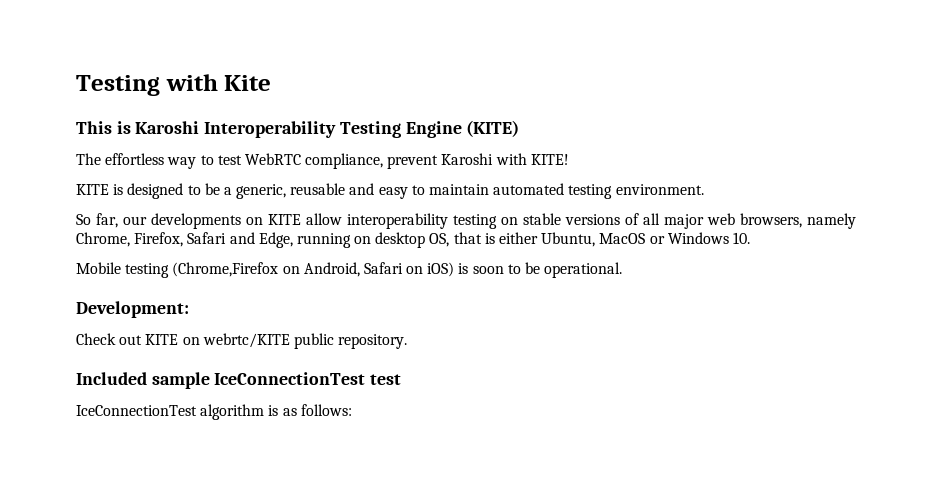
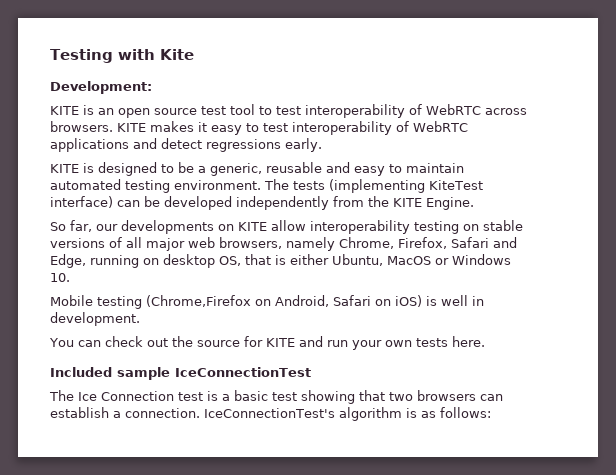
- This is Karoshi Interoperability Testing Engine (KITE)
- The effortless way to test WebRTC compliance, prevent Karoshi with KITE!
+ Development:
+ KITE is an open source test tool to test interoperability of WebRTC across browsers. KITE makes it easy to test interoperability of WebRTC applications and detect regressions early.
+ The tests (implementing KiteTest interface) can be developed independently from the KITE Engine.
- Mobile testing (Chrome,Firefox on Android, Safari on iOS) is soon to be operational.
- Development:
- Check out KITE on webrtc/KITE public repository.
- Included sample IceConnectionTest test
- IceConnectionTest algorithm is as follows:
+ Mobile testing (Chrome,Firefox on Android, Safari on iOS) is well in development.
+ You can check out the source for KITE and run your own tests here.
+ Included sample IceConnectionTest
+ The Ice Connection test is a basic test showing that two browsers can establish a connection. IceConnectionTest's algorithm is as follows:

